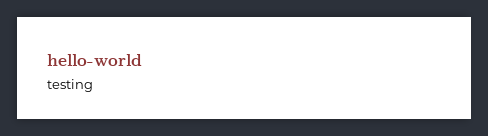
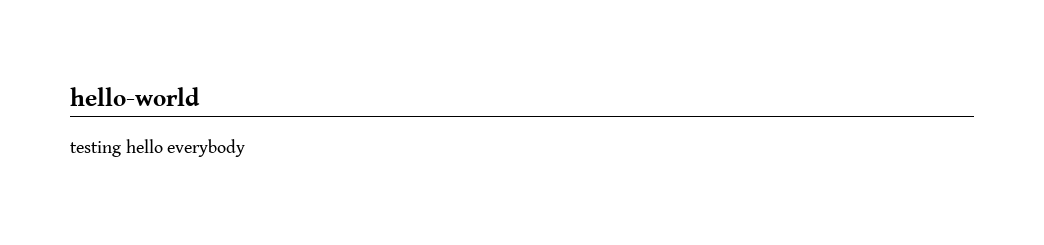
- testing
+ testing hello everybody

